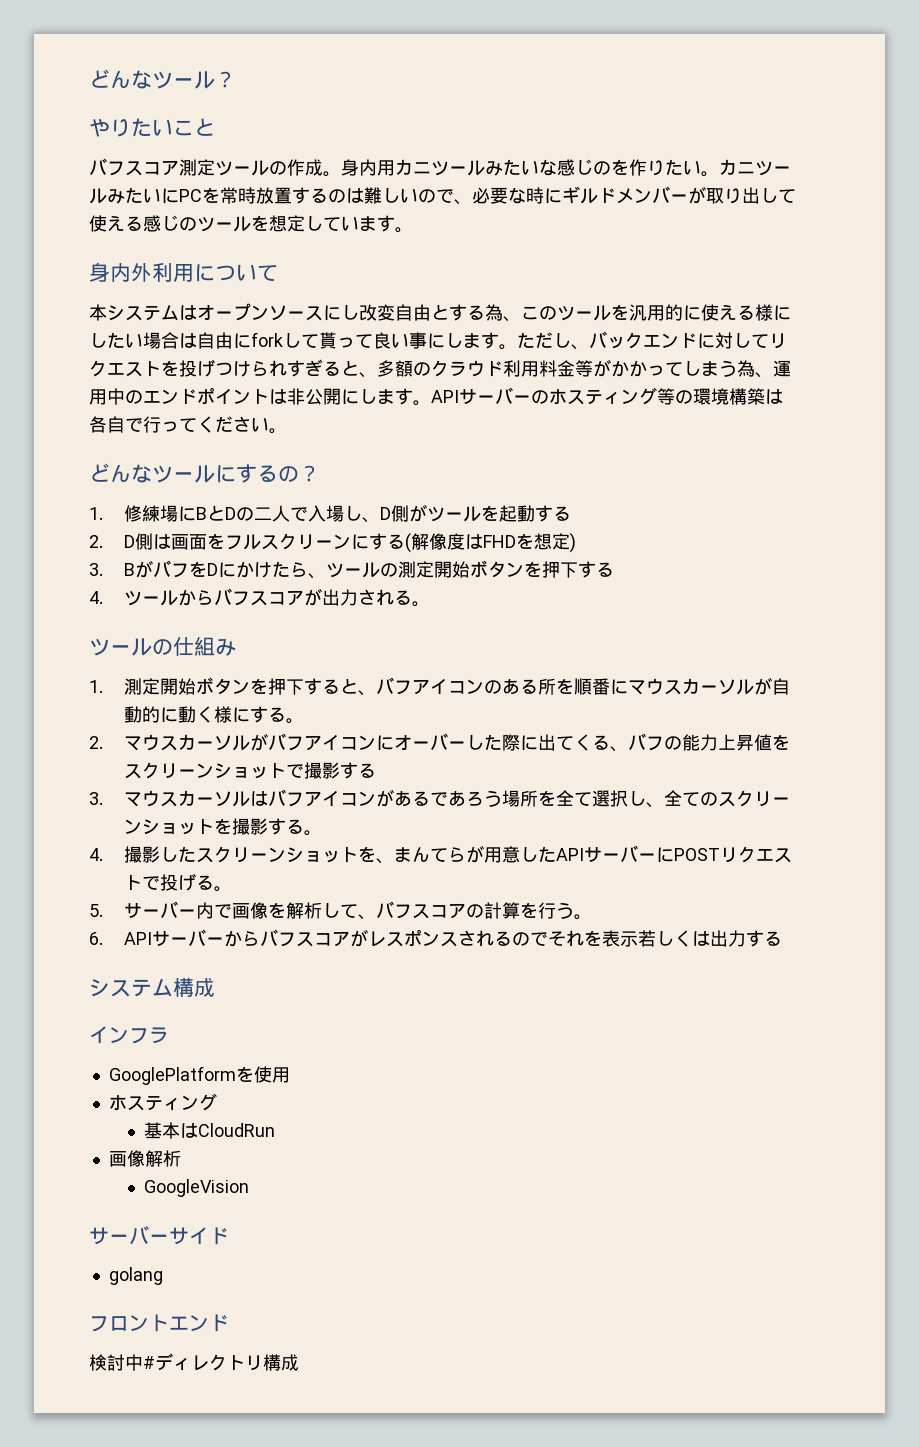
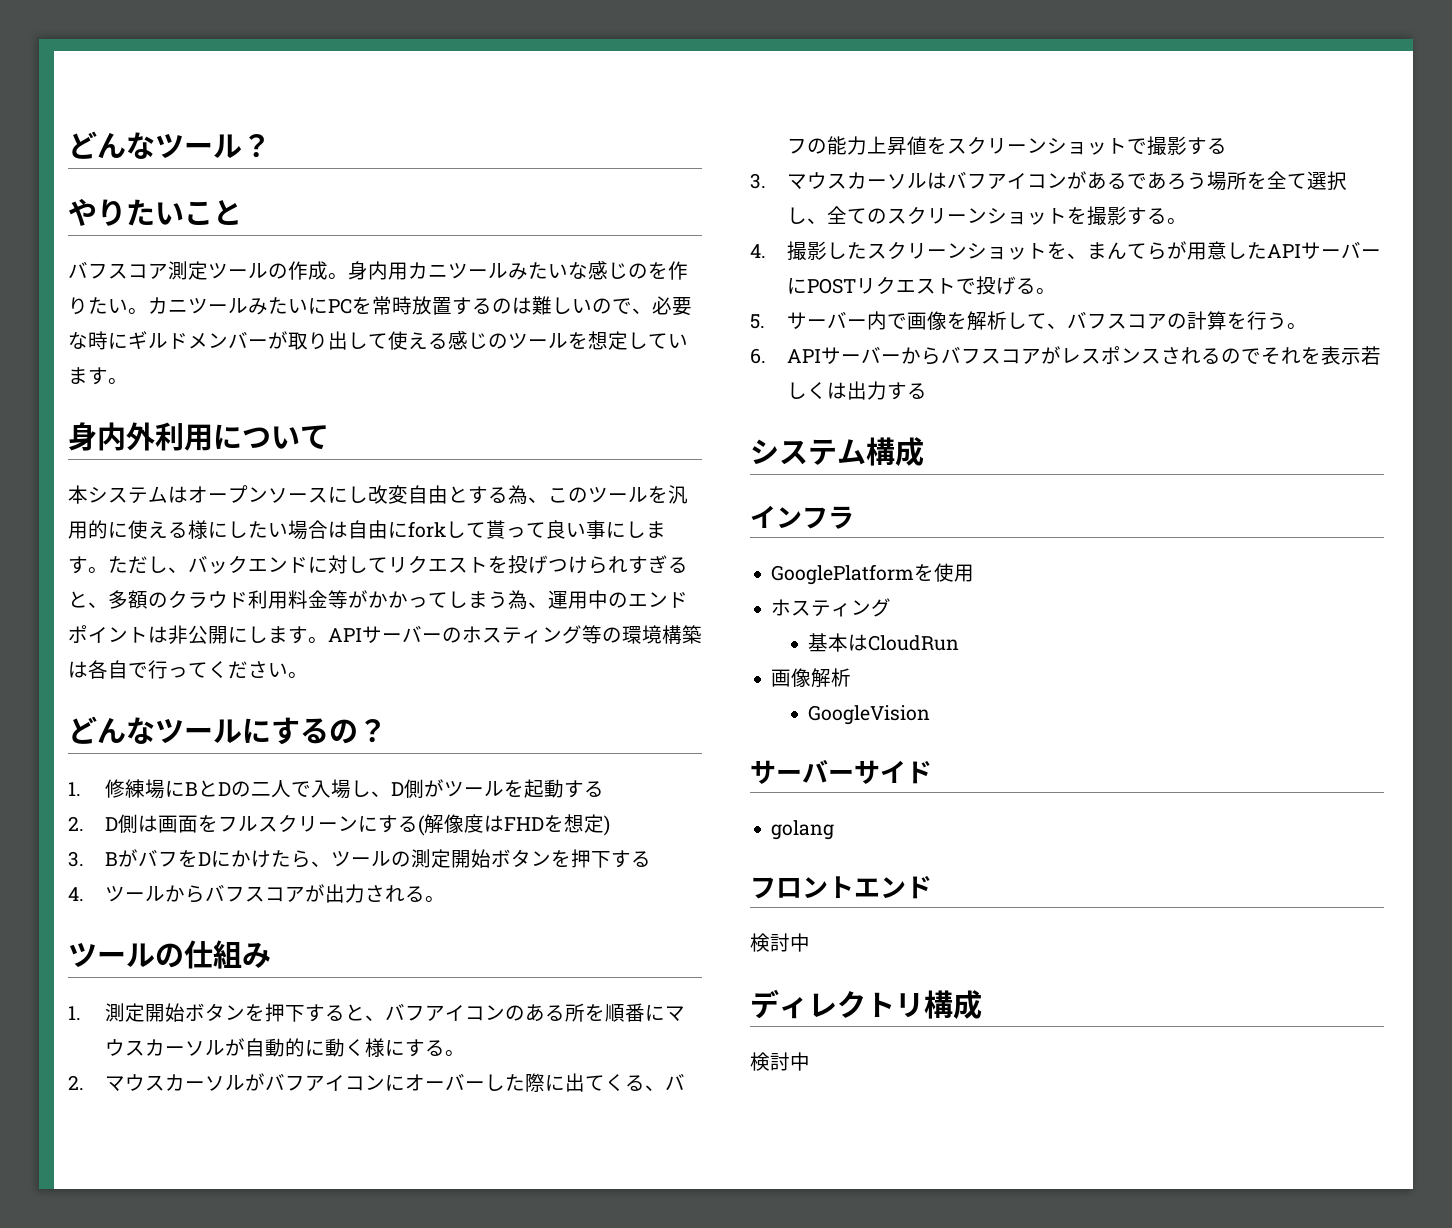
  フロントエンド
- 検討中#ディレクトリ構成
+ 検討中
+ ディレクトリ構成
+ 検討中

